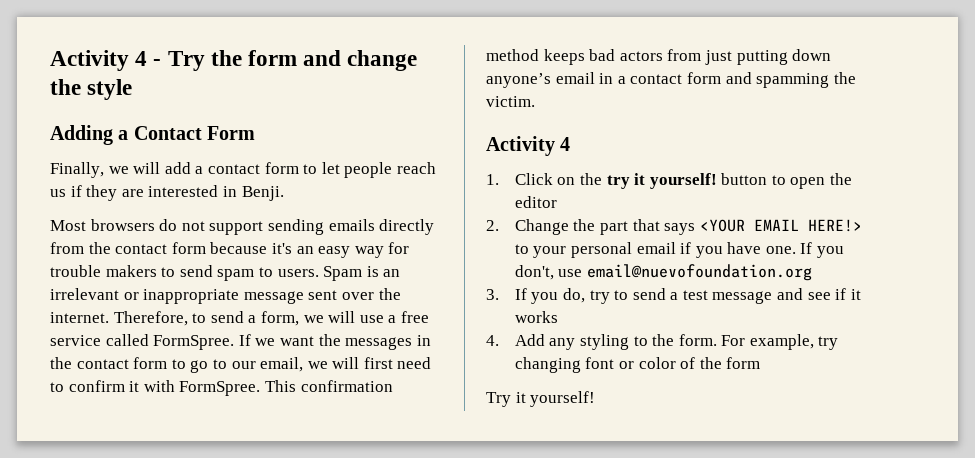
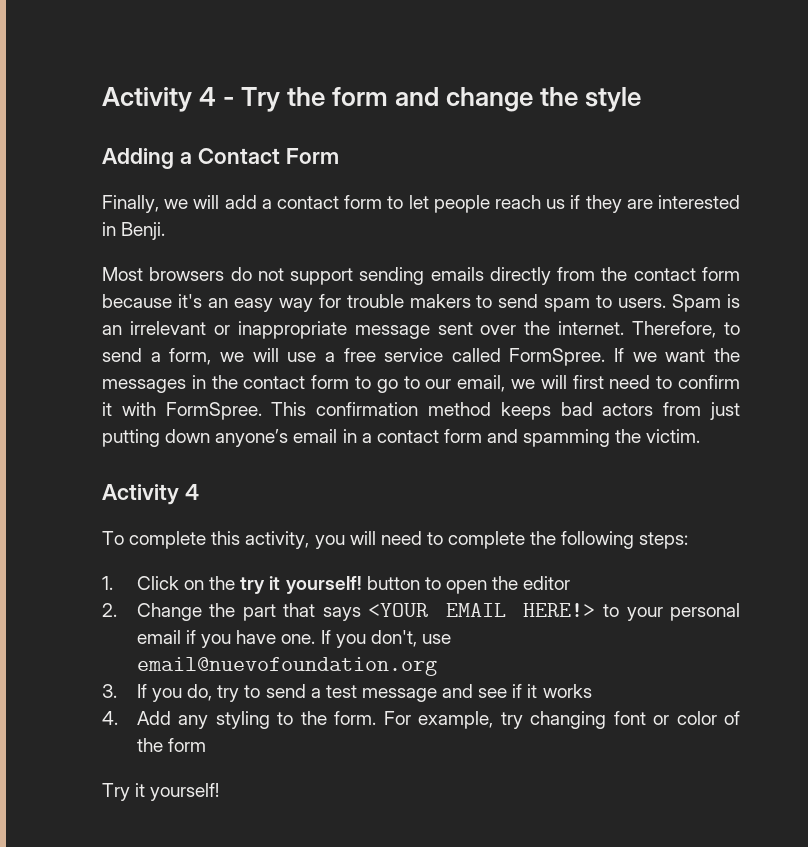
+ To complete this activity, you will need to complete the following steps:

